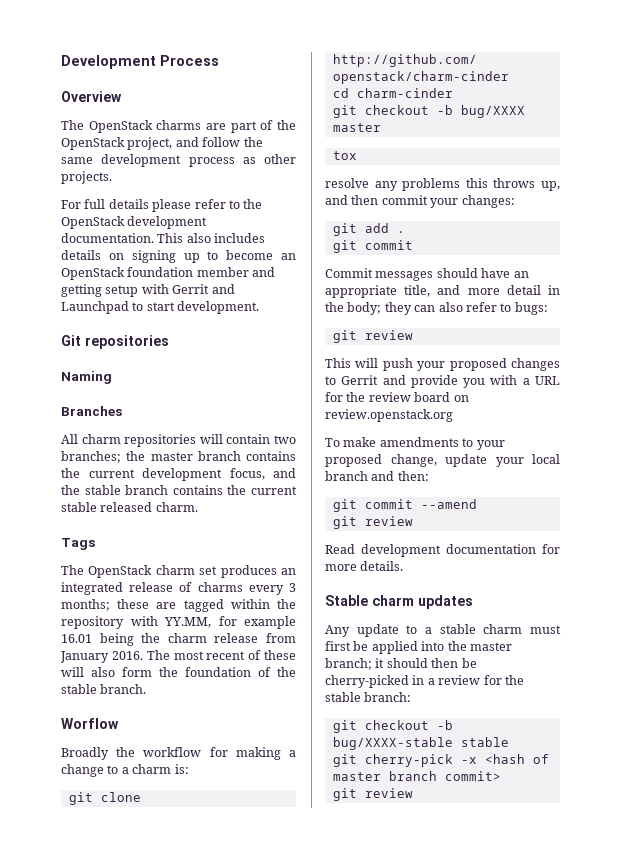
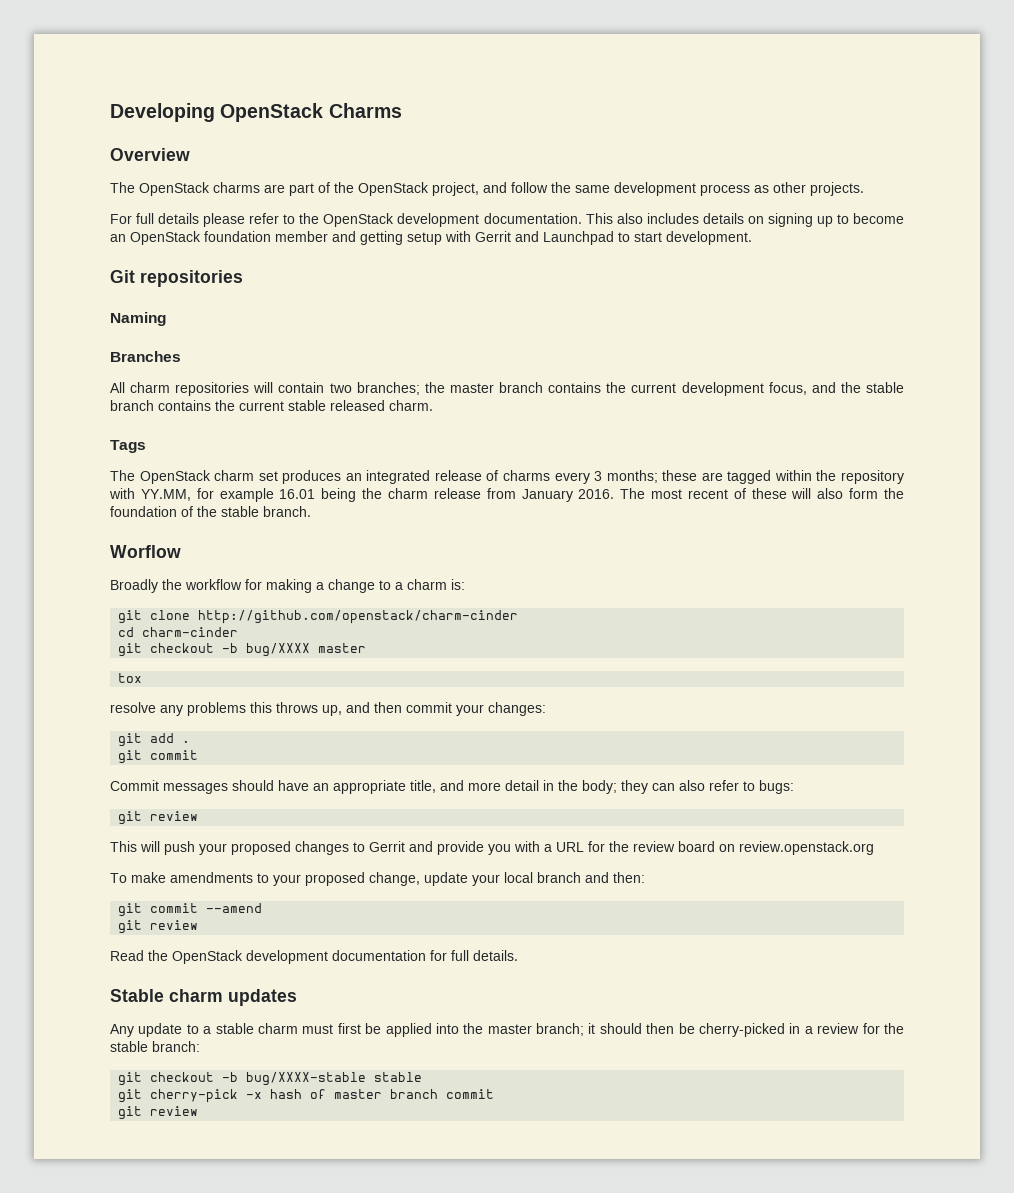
- Development Process
+ Developing OpenStack Charms
- Read development documentation for more details.
+ Read the OpenStack development documentation for full details.
- git cherry-pick -x <hash of master branch commit>
+ git cherry-pick -x hash of master branch commit

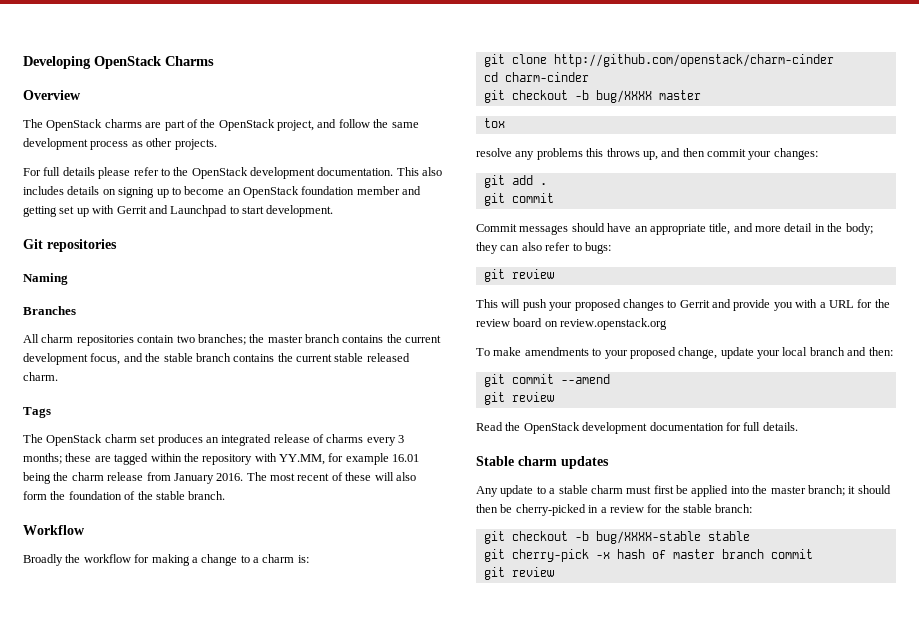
- This also includes details on signing up to become an OpenStack foundation member and getting setup with Gerrit and Launchpad to start development.
+ This also includes details on signing up to become an OpenStack foundation member and getting set up with Gerrit and Launchpad to start development.
- All charm repositories will contain two branches; the master branch contains the current development focus, and the stable branch contains the current stable released charm.
+ All charm repositories contain two branches; the master branch contains the current development focus, and the stable branch contains the current stable released charm.
- Worflow
+ Workflow

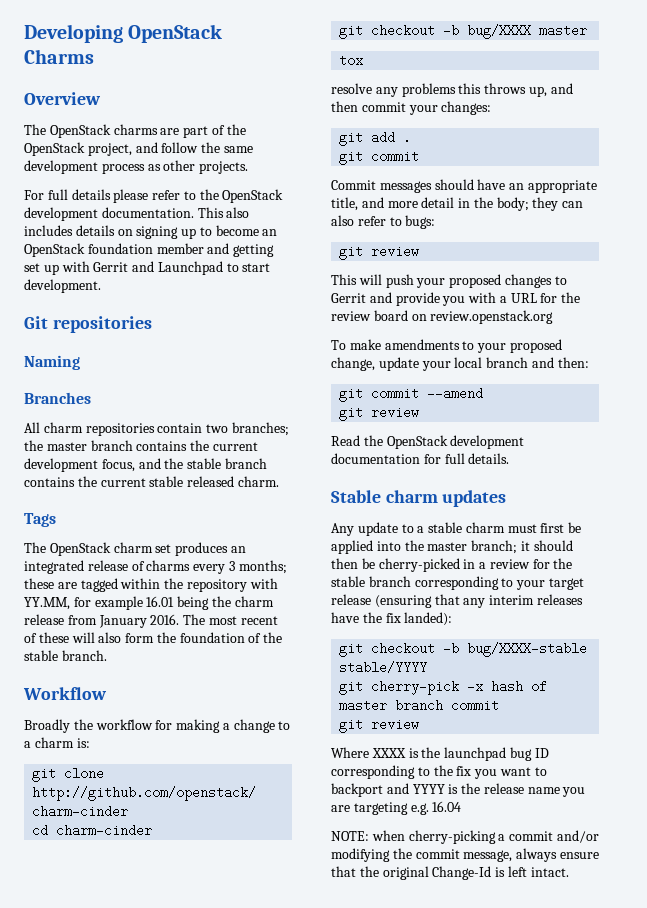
- Any update to a stable charm must first be applied into the master branch; it should then be cherry-picked in a review for the stable branch:
+ Any update to a stable charm must first be applied into the master branch; it should then be cherry-picked in a review for the stable branch corresponding to your target release (ensuring that any interim releases have the fix landed):
- git checkout -b bug/XXXX-stable stable
+ git checkout -b bug/XXXX-stable stable/YYYY
+ Where XXXX is the launchpad bug ID corresponding to the fix you want to backport and YYYY is the release name you are targeting e.g. 16.04
+ NOTE: when cherry-picking a commit and/or modifying the commit message, always ensure that the original Change-Id is left intact.

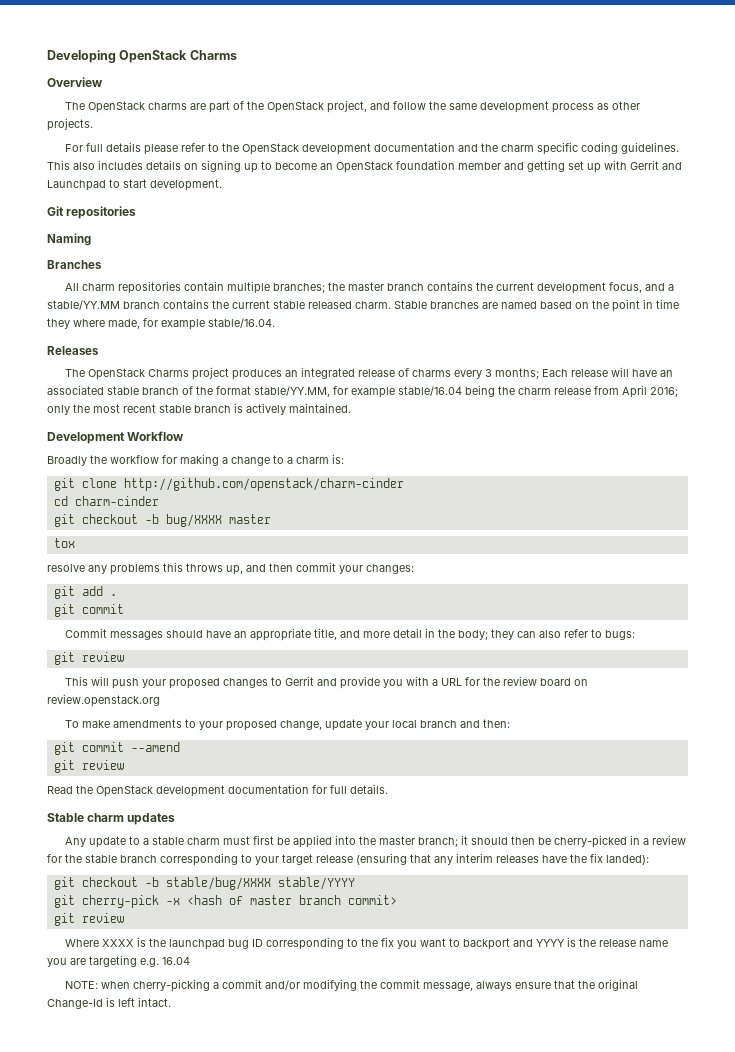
- For full details please refer to the OpenStack development documentation.
+ For full details please refer to the OpenStack development documentation and the charm specific coding guidelines.
- All charm repositories contain two branches; the master branch contains the current development focus, and the stable branch contains the current stable released charm.
- Tags
- The OpenStack charm set produces an integrated release of charms every 3 months; these are tagged within the repository with YY.MM, for example 16.01 being the charm release from January 2016. The most recent of these will also form the foundation of the stable branch.
- Workflow
+ All charm repositories contain multiple branches; the master branch contains the current development focus, and a stable/YY.MM branch contains the current stable released charm. Stable branches are named based on the point in time they where made, for example stable/16.04.
+ Releases
+ The OpenStack Charms project produces an integrated release of charms every 3 months; Each release will have an associated stable branch of the format stable/YY.MM, for example stable/16.04 being the charm release from April 2016; only the most recent stable branch is actively maintained.
+ Development Workflow
- git checkout -b bug/XXXX-stable stable/YYYY
+ git checkout -b stable/bug/XXXX stable/YYYY
- git cherry-pick -x hash of master branch commit
+ git cherry-pick -x <hash of master branch commit>

